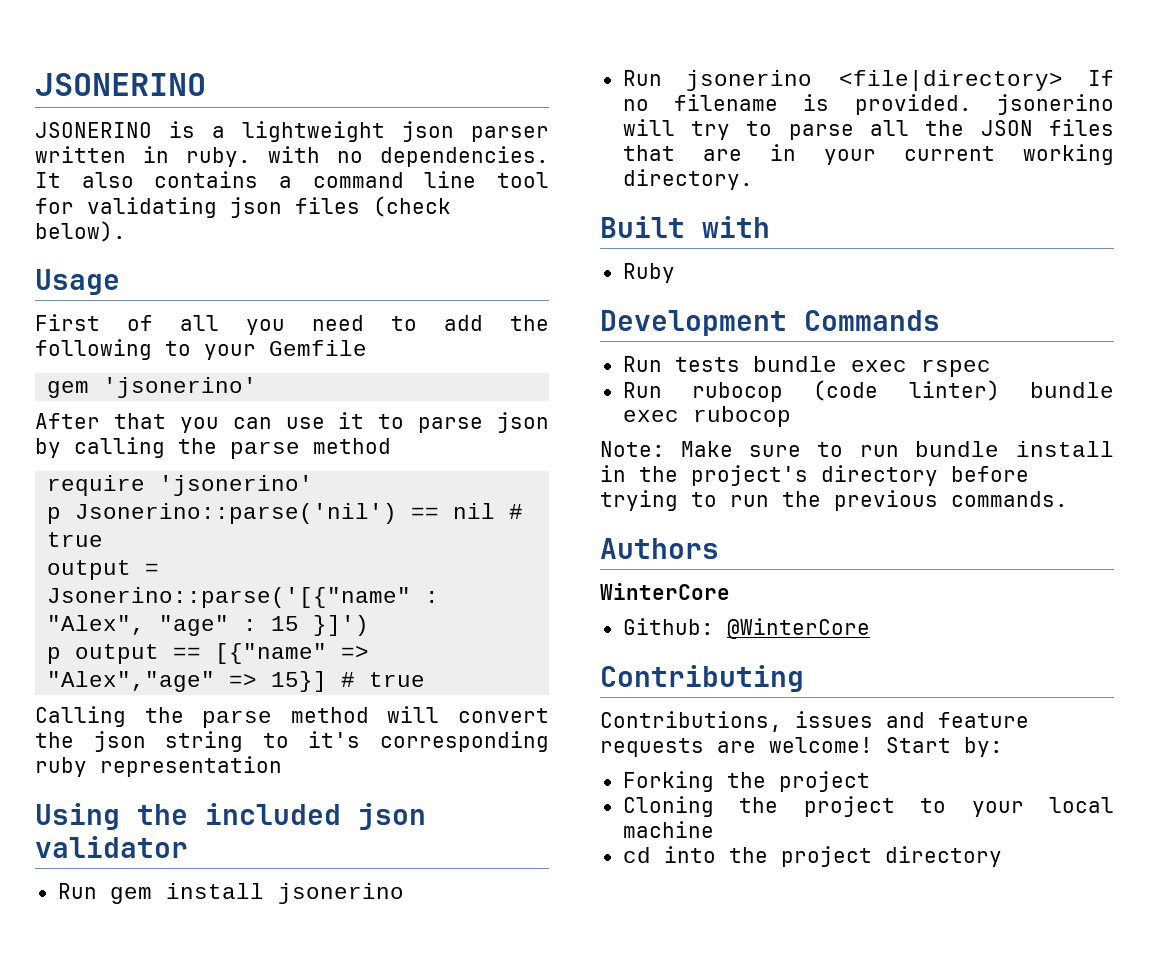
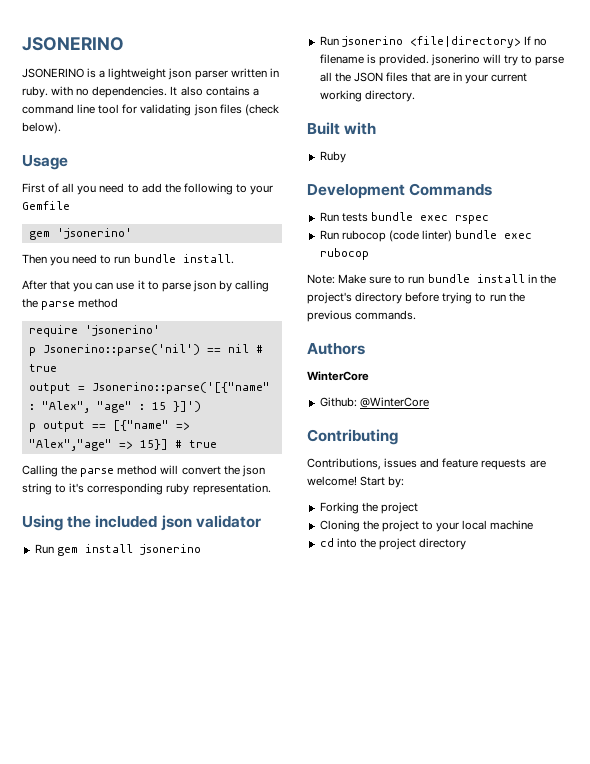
+ Then you need to run bundle install.
- Calling the parse method will convert the json string to it's corresponding ruby representation
+ Calling the parse method will convert the json string to it's corresponding ruby representation.

